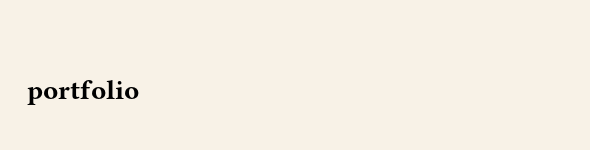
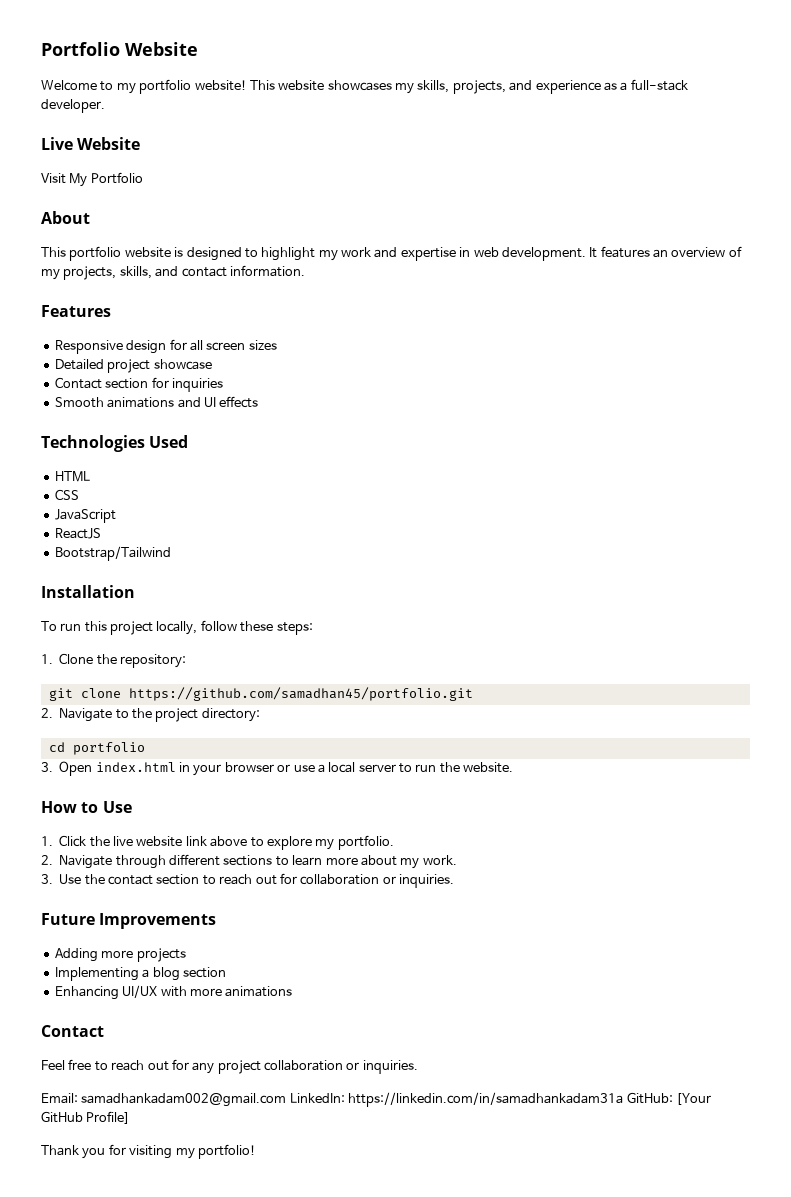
- portfolio
+ Portfolio Website
+ Welcome to my portfolio website! This website showcases my skills, projects, and experience as a full-stack developer.
+ Live Website
+ Visit My Portfolio
+ About
+ This portfolio website is designed to highlight my work and expertise in web development. It features an overview of my projects, skills, and contact information.
+ Features
+ Responsive design for all screen sizes
+ Detailed project showcase
+ Contact section for inquiries
+ Smooth animations and UI effects
+ Technologies Used
+ HTML
+ CSS
+ JavaScript
+ ReactJS
+ Bootstrap/Tailwind
+ Installation
+ To run this project locally, follow these steps:
+ 1. Clone the repository:
+ git clone https://github.com/samadhan45/portfolio.git
+ 2. Navigate to the project directory:
+ cd portfolio
+ 3. Open index.html in your browser or use a local server to run the website.
+ How to Use
+ 1. Click the live website link above to explore my portfolio.
+ 2. Navigate through different sections to learn more about my work.
+ 3. Use the contact section to reach out for collaboration or inquiries.
+ Future Improvements
+ Adding more projects
+ Implementing a blog section
+ Enhancing UI/UX with more animations
+ Contact
+ Feel free to reach out for any project collaboration or inquiries.
+ Email: samadhankadam002@gmail.com LinkedIn: https://linkedin.com/in/samadhankadam31a GitHub: [Your GitHub Profile]
+ Thank you for visiting my portfolio!

